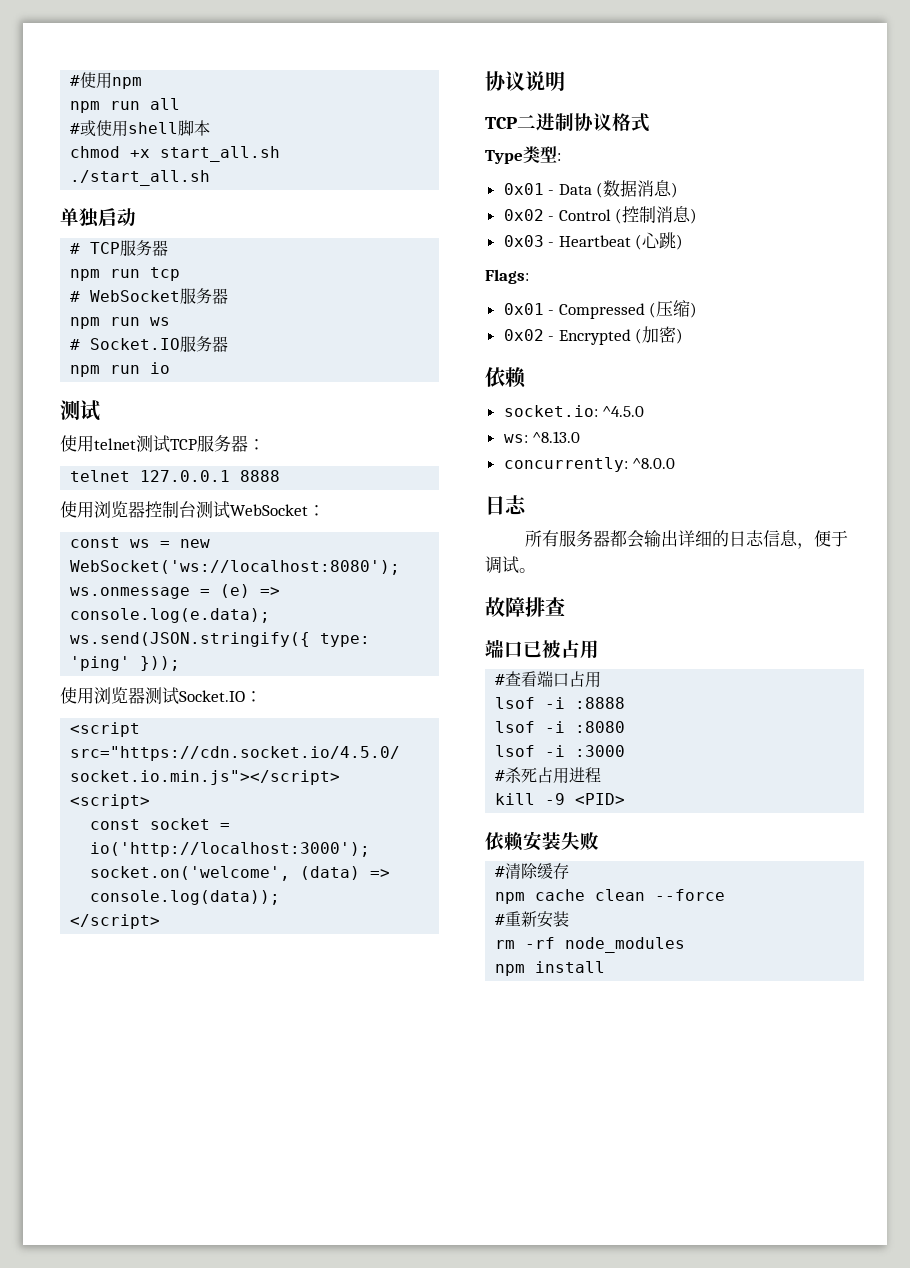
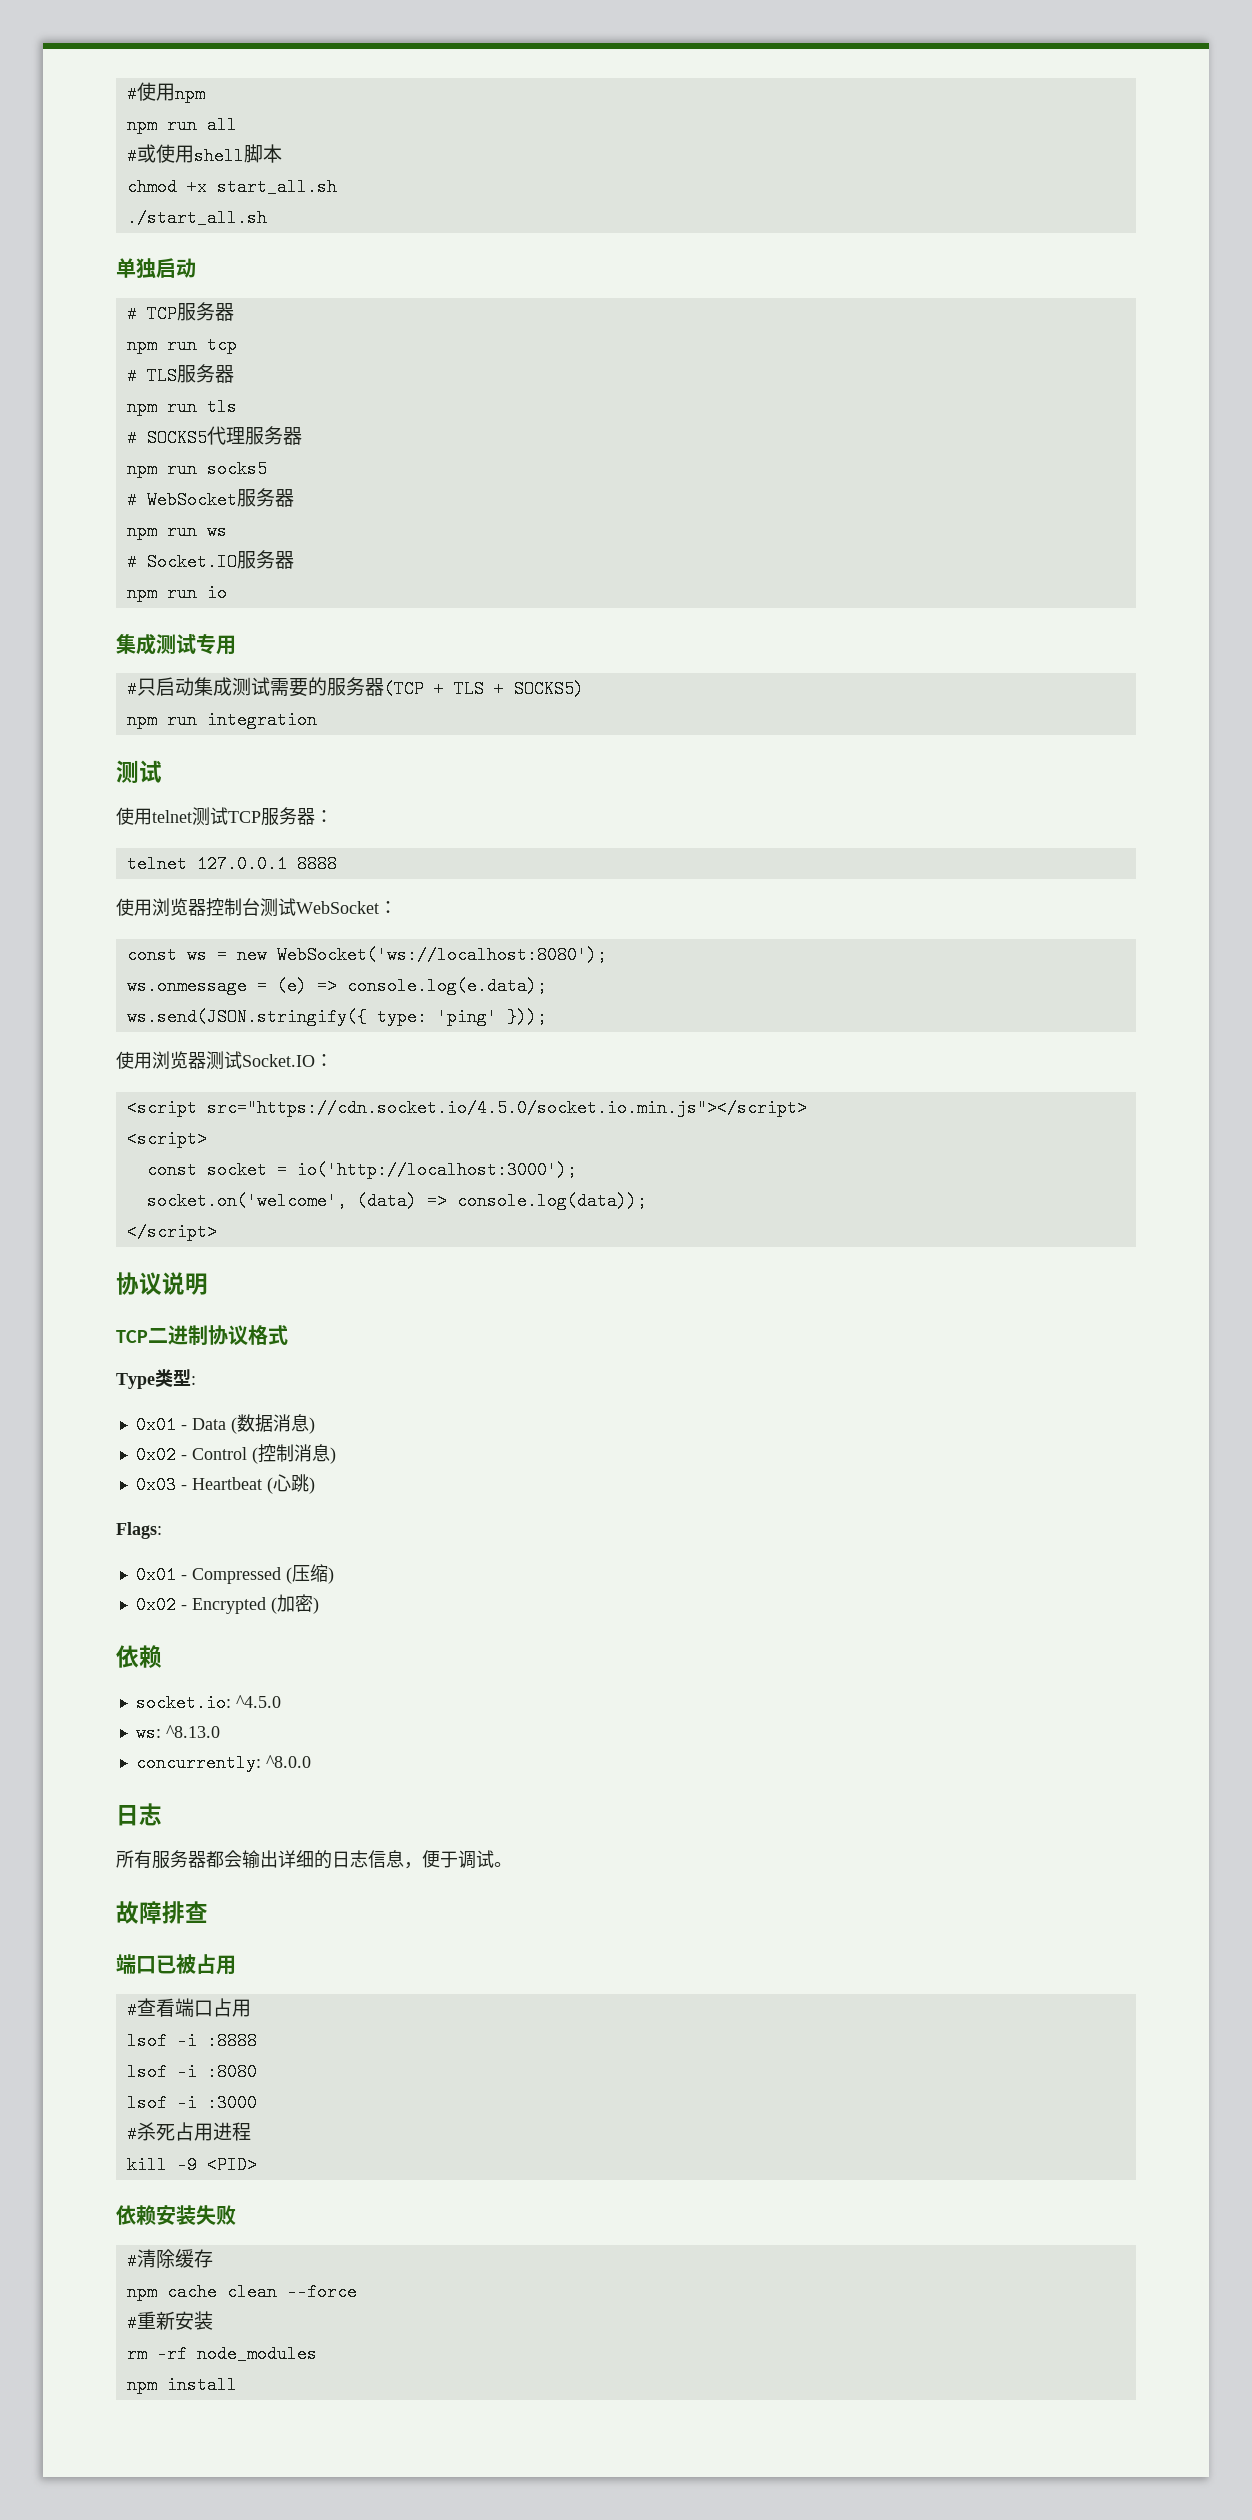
+ # TLS服务器
+ npm run tls
+ # SOCKS5代理服务器
+ npm run socks5
+ 集成测试专用
+ #只启动集成测试需要的服务器(TCP + TLS + SOCKS5)
+ npm run integration

